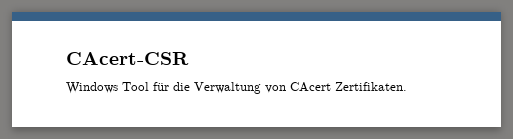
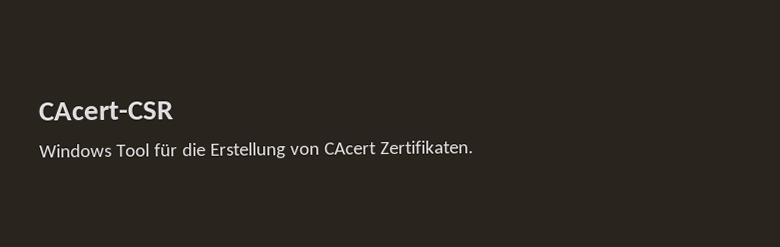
- Windows Tool für die Verwaltung von CAcert Zertifikaten.
+ Windows Tool für die Erstellung von CAcert Zertifikaten.

